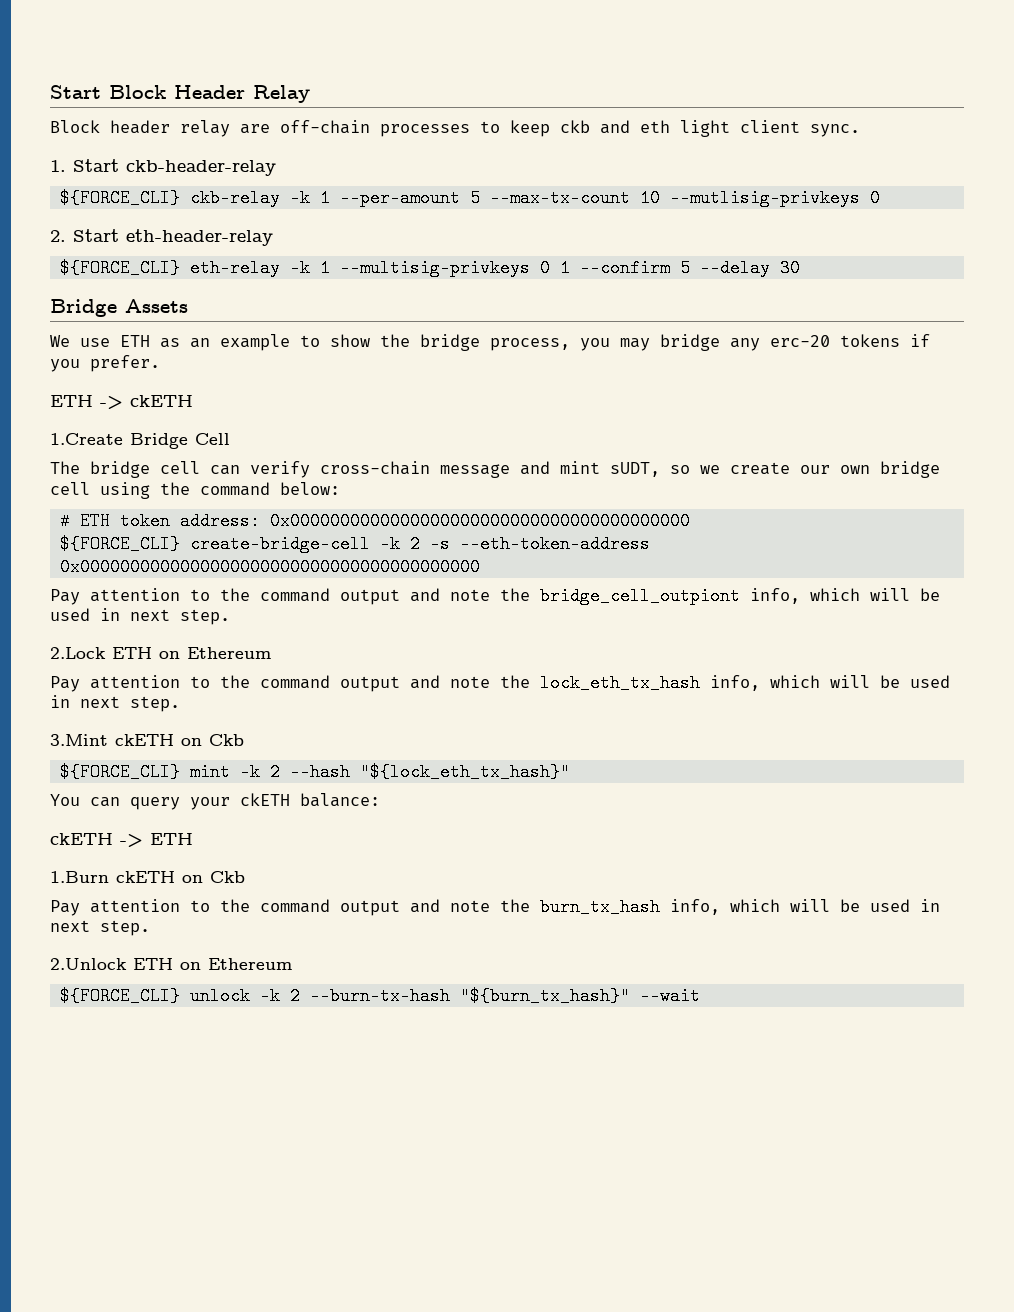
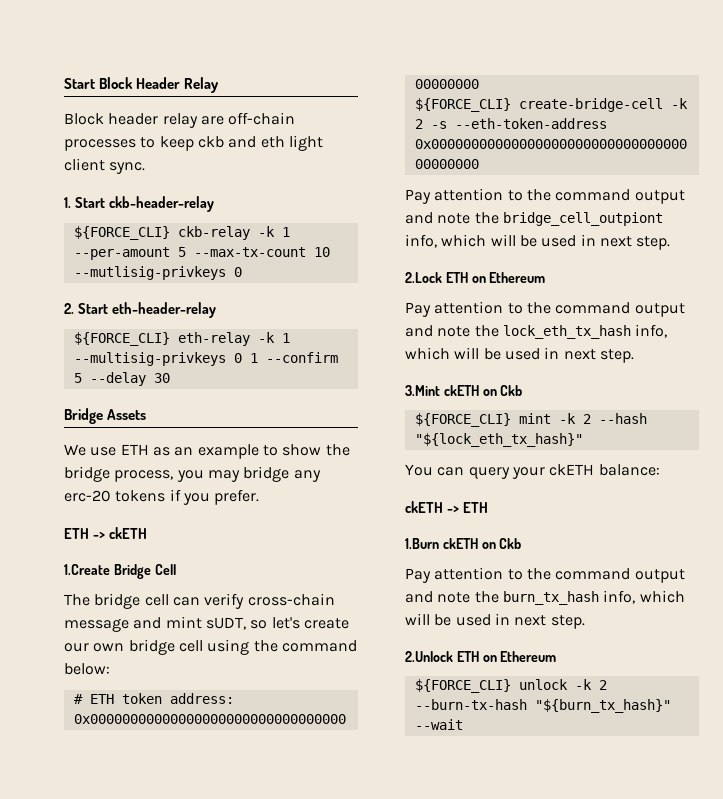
- The bridge cell can verify cross-chain message and mint sUDT, so we create our own bridge cell using the command below:
+ The bridge cell can verify cross-chain message and mint sUDT, so let's create our own bridge cell using the command below:

